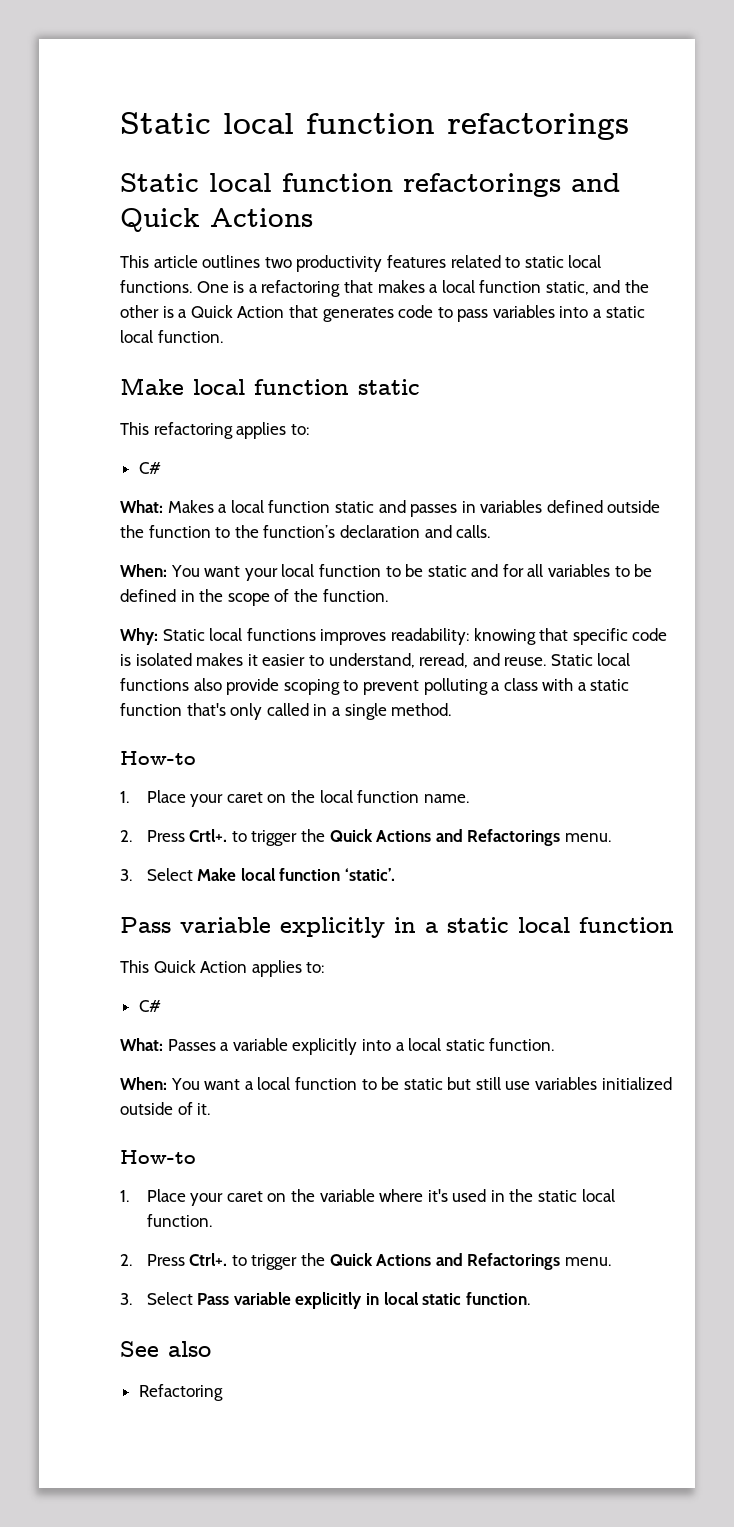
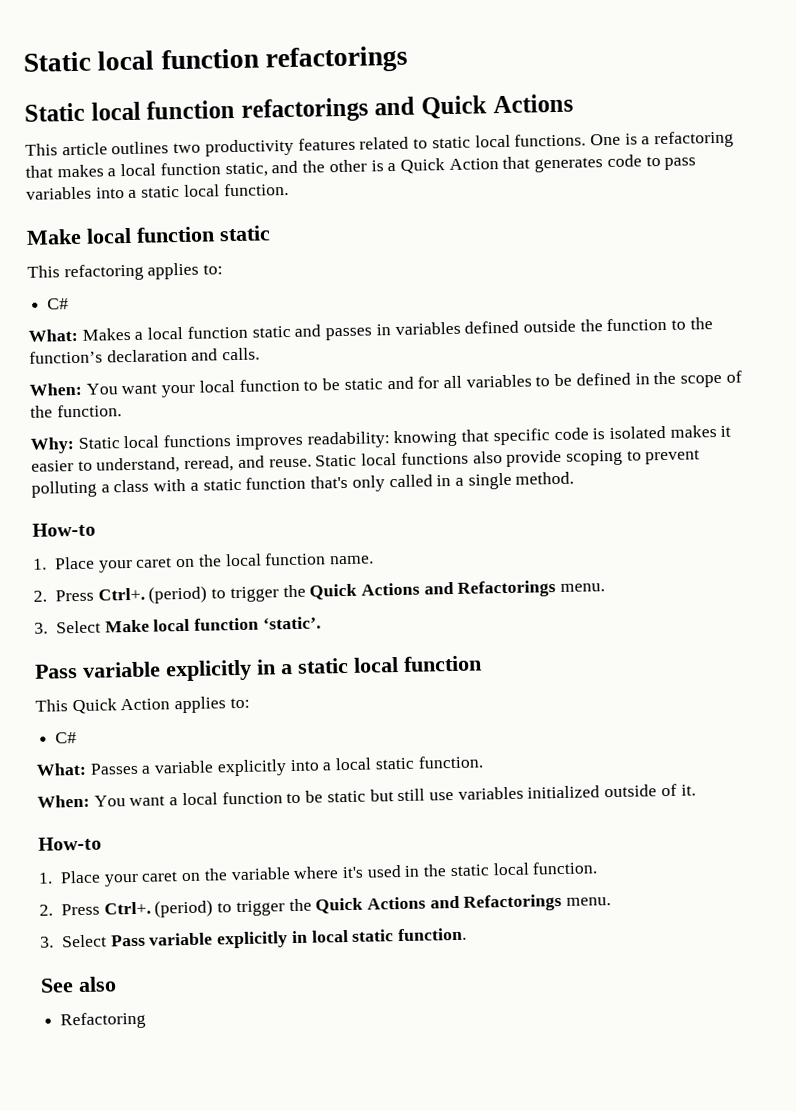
  1. Place your caret on the local function name.
- 2. Press Crtl+. to trigger the Quick Actions and Refactorings menu.
+ 2. Press Ctrl+. (period) to trigger the Quick Actions and Refactorings menu.
  1. Place your caret on the variable where it's used in the static local function.
- 2. Press Ctrl+. to trigger the Quick Actions and Refactorings menu.
+ 2. Press Ctrl+. (period) to trigger the Quick Actions and Refactorings menu.

